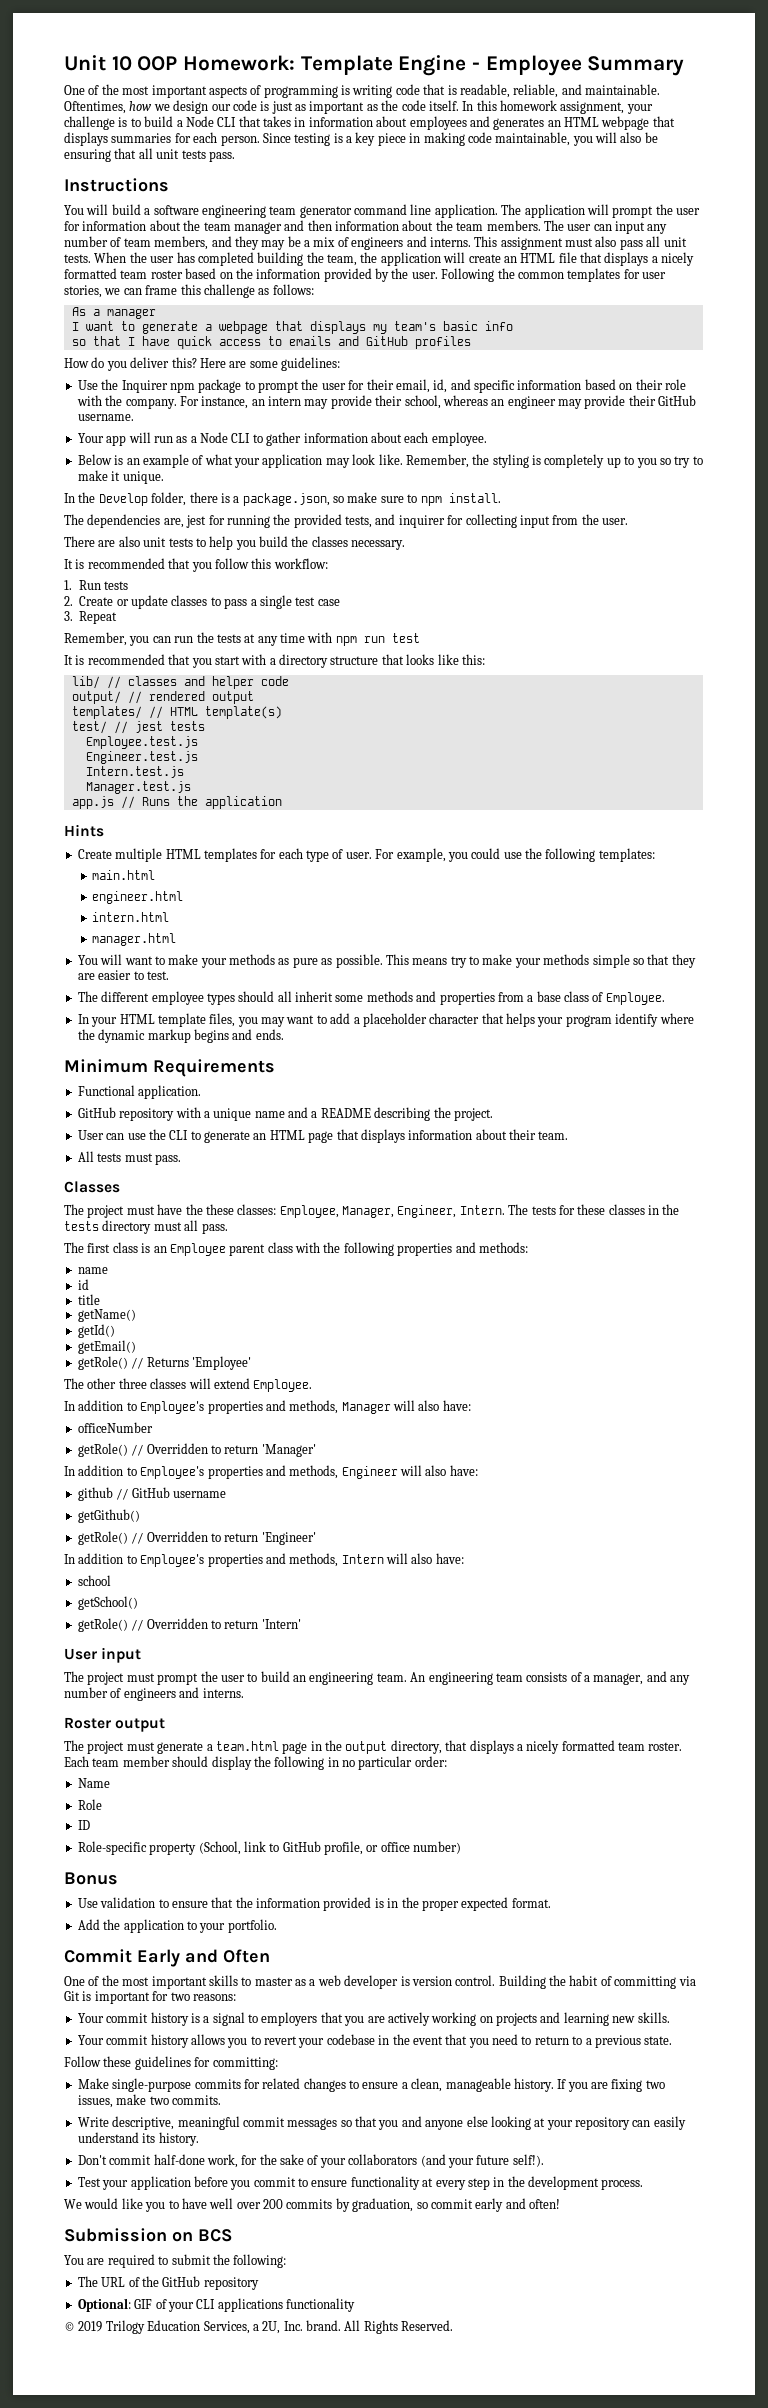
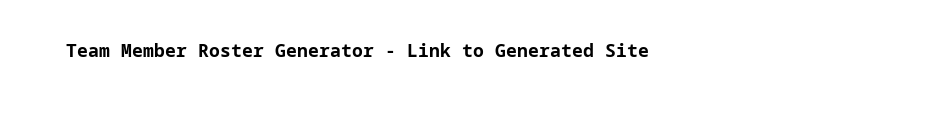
- Unit 10 OOP Homework: Template Engine - Employee Summary
- One of the most important aspects of programming is writing code that is readable, reliable, and maintainable. Oftentimes, how we design our code is just as important as the code itself. In this homework assignment, your challenge is to build a Node CLI that takes in information about employees and generates an HTML webpage that displays summaries for each person. Since testing is a key piece in making code maintainable, you will also be ensuring that all unit tests pass.
- Instructions
- You will build a software engineering team generator command line application. The application will prompt the user for information about the team manager and then information about the team members. The user can input any number of team members, and they may be a mix of engineers and interns. This assignment must also pass all unit tests. When the user has completed building the team, the application will create an HTML file that displays a nicely formatted team roster based on the information provided by the user. Following the common templates for user stories, we can frame this challenge as follows:
- As a manager
- I want to generate a webpage that displays my team's basic info
- so that I have quick access to emails and GitHub profiles
- How do you deliver this? Here are some guidelines:
- Use the Inquirer npm package to prompt the user for their email, id, and specific information based on their role with the company. For instance, an intern may provide their school, whereas an engineer may provide their GitHub username.
- Your app will run as a Node CLI to gather information about each employee.
- Below is an example of what your application may look like. Remember, the styling is completely up to you so try to make it unique.
- In the Develop folder, there is a package.json, so make sure to npm install.
- The dependencies are, jest for running the provided tests, and inquirer for collecting input from the user.
- There are also unit tests to help you build the classes necessary.
- It is recommended that you follow this workflow:
- 1. Run tests
- 2. Create or update classes to pass a single test case
- 3. Repeat
- Remember, you can run the tests at any time with npm run test
- It is recommended that you start with a directory structure that looks like this:
- lib/ // classes and helper code
- output/ // rendered output
- templates/ // HTML template(s)
- test/ // jest tests
- Employee.test.js
- Engineer.test.js
- Intern.test.js
- Manager.test.js
- app.js // Runs the application
- Hints
- Create multiple HTML templates for each type of user. For example, you could use the following templates:
- main.html
- engineer.html
- intern.html
- manager.html
- You will want to make your methods as pure as possible. This means try to make your methods simple so that they are easier to test.
- The different employee types should all inherit some methods and properties from a base class of Employee.
- In your HTML template files, you may want to add a placeholder character that helps your program identify where the dynamic markup begins and ends.
- Minimum Requirements
- Functional application.
- GitHub repository with a unique name and a README describing the project.
- User can use the CLI to generate an HTML page that displays information about their team.
- All tests must pass.
- Classes
- The project must have the these classes: Employee, Manager, Engineer, Intern. The tests for these classes in the tests directory must all pass.
- The first class is an Employee parent class with the following properties and methods:
- name
- id
- title
- getName()
- getId()
- getEmail()
- getRole() // Returns 'Employee'
- The other three classes will extend Employee.
- In addition to Employee's properties and methods, Manager will also have:
- officeNumber
- getRole() // Overridden to return 'Manager'
- In addition to Employee's properties and methods, Engineer will also have:
- github // GitHub username
- getGithub()
- getRole() // Overridden to return 'Engineer'
- In addition to Employee's properties and methods, Intern will also have:
- school
- getSchool()
- getRole() // Overridden to return 'Intern'
- User input
- The project must prompt the user to build an engineering team. An engineering team consists of a manager, and any number of engineers and interns.
- Roster output
- The project must generate a team.html page in the output directory, that displays a nicely formatted team roster. Each team member should display the following in no particular order:
- Name
- Role
- ID
- Role-specific property (School, link to GitHub profile, or office number)
- Bonus
- Use validation to ensure that the information provided is in the proper expected format.
- Add the application to your portfolio.
- Commit Early and Often
- One of the most important skills to master as a web developer is version control. Building the habit of committing via Git is important for two reasons:
- Your commit history is a signal to employers that you are actively working on projects and learning new skills.
- Your commit history allows you to revert your codebase in the event that you need to return to a previous state.
- Follow these guidelines for committing:
- Make single-purpose commits for related changes to ensure a clean, manageable history. If you are fixing two issues, make two commits.
- Write descriptive, meaningful commit messages so that you and anyone else looking at your repository can easily understand its history.
- Don't commit half-done work, for the sake of your collaborators (and your future self!).
- Test your application before you commit to ensure functionality at every step in the development process.
- We would like you to have well over 200 commits by graduation, so commit early and often!
- Submission on BCS
- You are required to submit the following:
- The URL of the GitHub repository
- Optional: GIF of your CLI applications functionality
- © 2019 Trilogy Education Services, a 2U, Inc. brand. All Rights Reserved.
+ Team Member Roster Generator - Link to Generated Site

